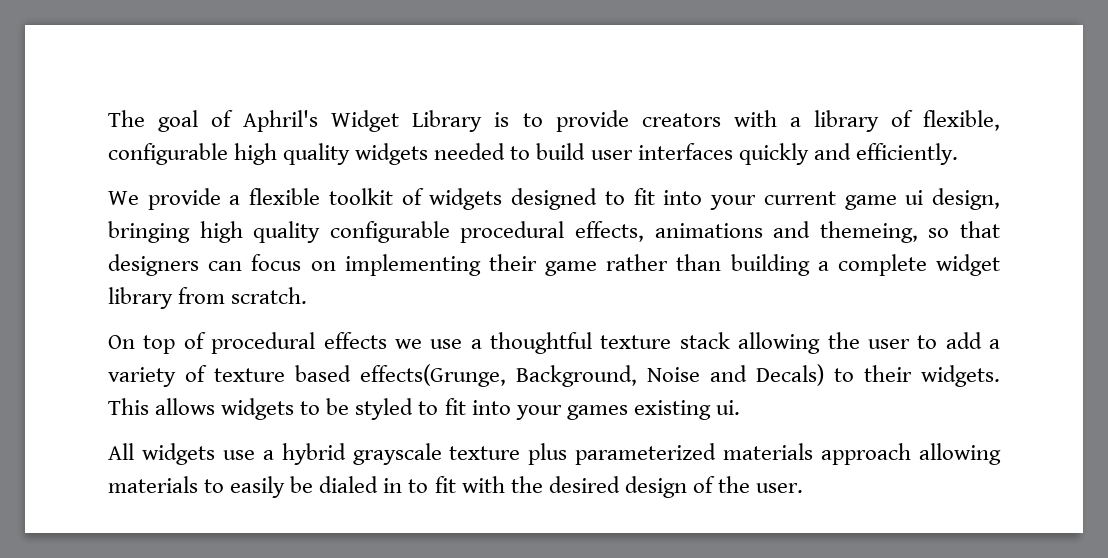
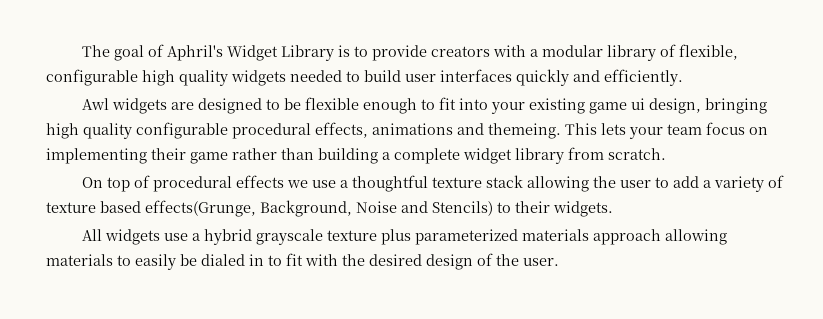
- The goal of Aphril's Widget Library is to provide creators with a library of flexible, configurable high quality widgets needed to build user interfaces quickly and efficiently.
+ The goal of Aphril's Widget Library is to provide creators with a modular library of flexible, configurable high quality widgets needed to build user interfaces quickly and efficiently.
- We provide a flexible toolkit of widgets designed to fit into your current game ui design, bringing high quality configurable procedural effects, animations and themeing, so that designers can focus on implementing their game rather than building a complete widget library from scratch.
+ Awl widgets are designed to be flexible enough to fit into your existing game ui design, bringing high quality configurable procedural effects, animations and themeing. This lets your team focus on implementing their game rather than building a complete widget library from scratch.
- On top of procedural effects we use a thoughtful texture stack allowing the user to add a variety of texture based effects(Grunge, Background, Noise and Decals) to their widgets. This allows widgets to be styled to fit into your games existing ui.
+ On top of procedural effects we use a thoughtful texture stack allowing the user to add a variety of texture based effects(Grunge, Background, Noise and Stencils) to their widgets.

